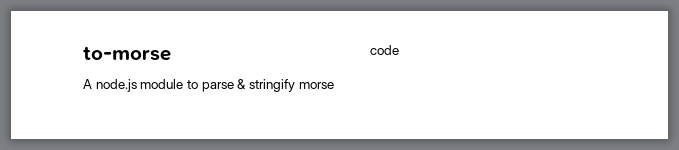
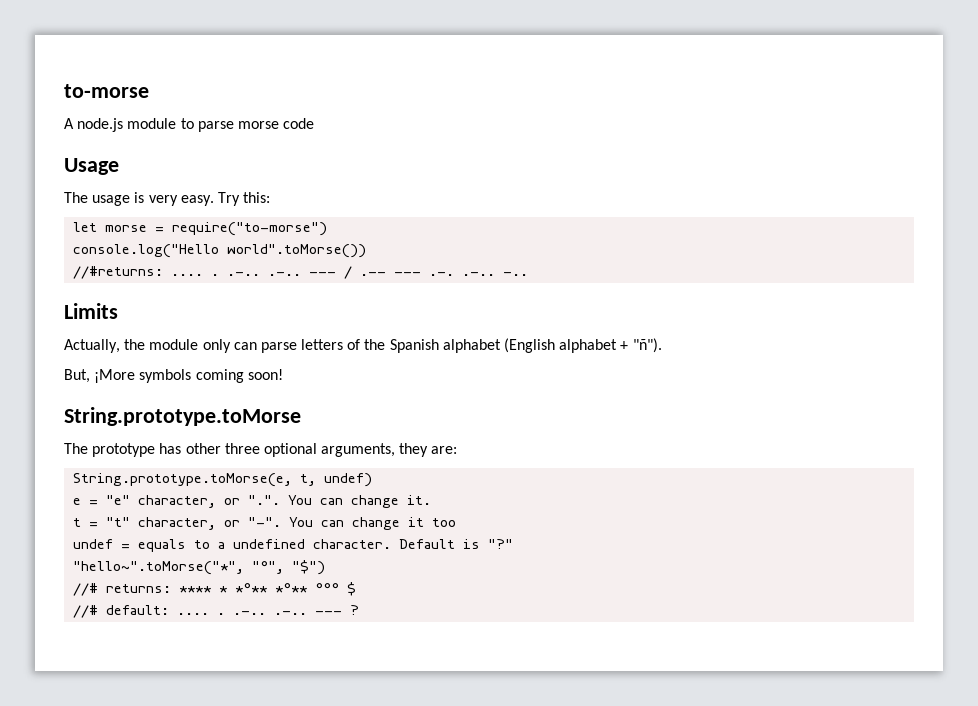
- A node.js module to parse & stringify morse code
+ A node.js module to parse morse code
+ Usage
+ The usage is very easy. Try this:
+ let morse = require("to-morse")
+ console.log("Hello world".toMorse())
+ //#returns: .... . .-.. .-.. --- / .-- --- .-. .-.. -..
+ Limits
+ Actually, the module only can parse letters of the Spanish alphabet (English alphabet + "ñ").
+ But, ¡More symbols coming soon!
+ String.prototype.toMorse
+ The prototype has other three optional arguments, they are:
+ String.prototype.toMorse(e, t, undef)
+ e = "e" character, or ".". You can change it.
+ t = "t" character, or "-". You can change it too
+ undef = equals to a undefined character. Default is "?"
+ "hello~".toMorse("*", "°", "$")
+ //# returns: **** * *°** *°** °°° $
+ //# default: .... . .-.. .-.. --- ?

